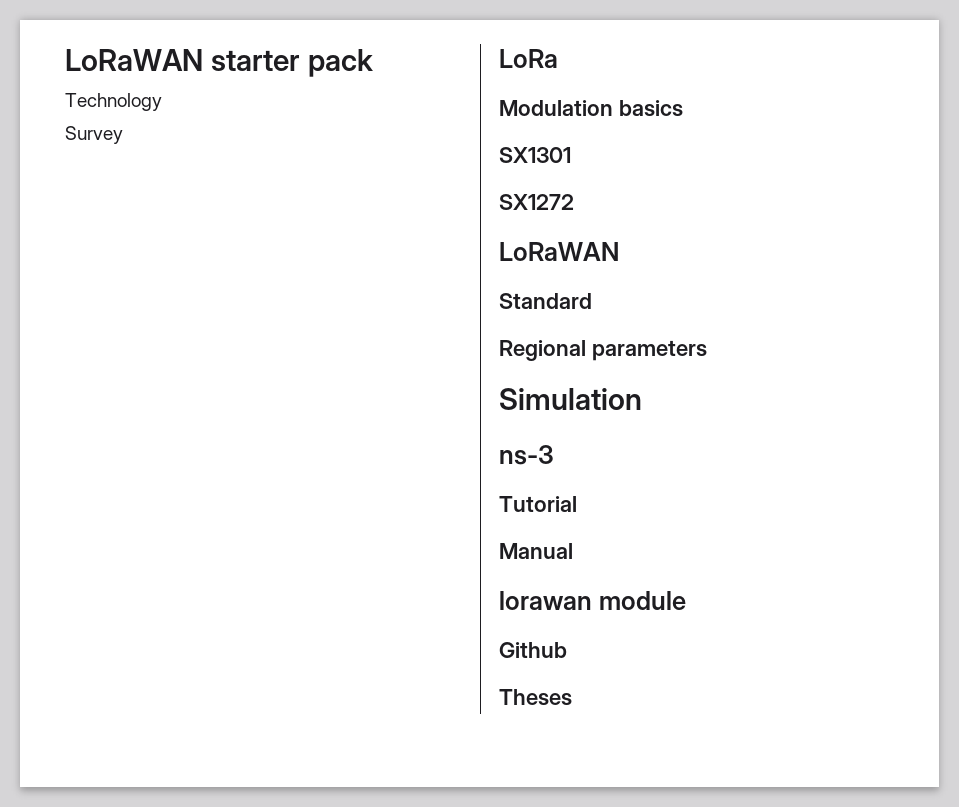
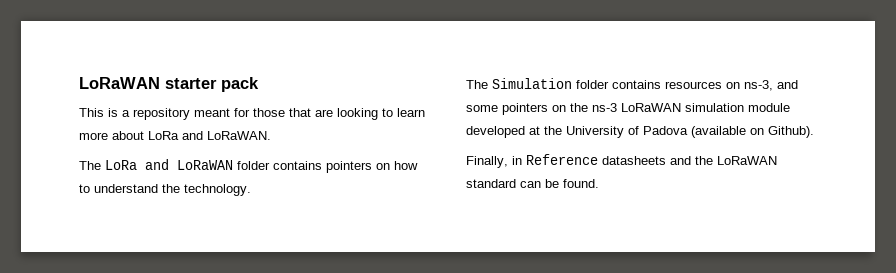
- Technology
- Survey
- LoRa
- Modulation basics
- SX1301
- SX1272
- LoRaWAN
- Standard
- Regional parameters
- Simulation
- ns-3
- Tutorial
- Manual
- lorawan module
- Github
- Theses
+ This is a repository meant for those that are looking to learn more about LoRa and LoRaWAN.
+ The LoRa and LoRaWAN folder contains pointers on how to understand the technology.
+ The Simulation folder contains resources on ns-3, and some pointers on the ns-3 LoRaWAN simulation module developed at the University of Padova (available on Github).
+ Finally, in Reference datasheets and the LoRaWAN standard can be found.

